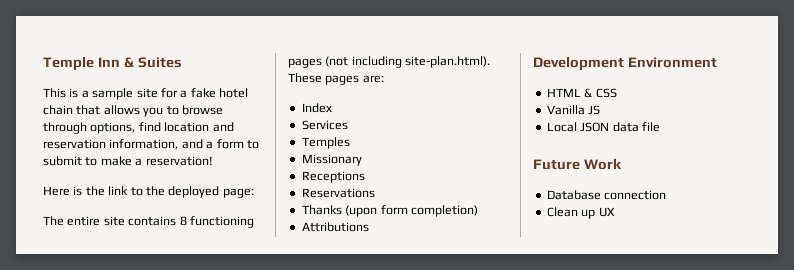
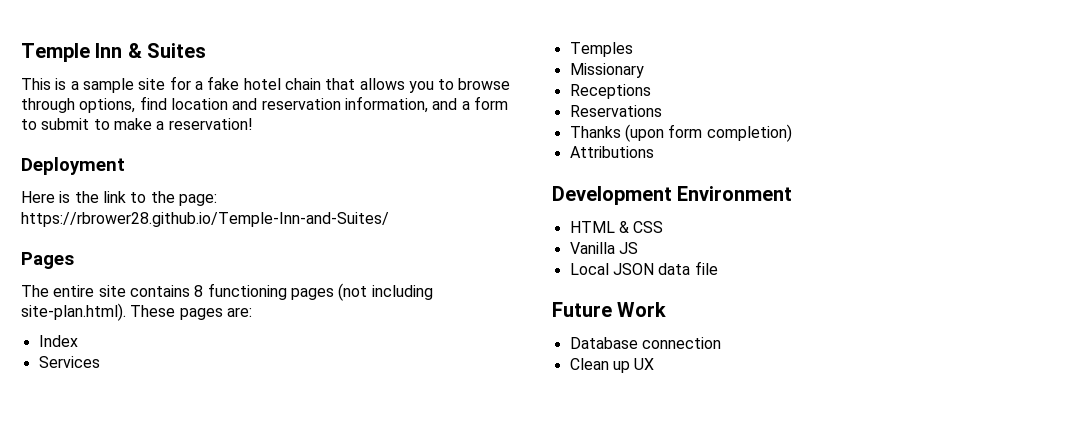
+ Deployment
- Here is the link to the deployed page:
+ Here is the link to the page: https://rbrower28.github.io/Temple-Inn-and-Suites/
+ Pages

